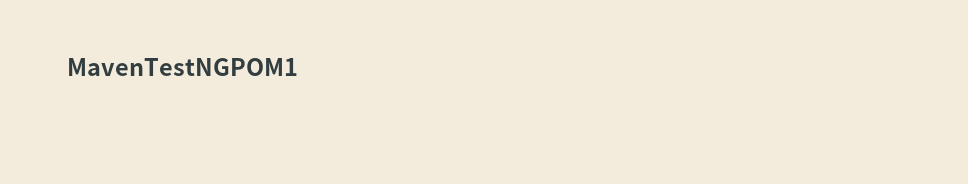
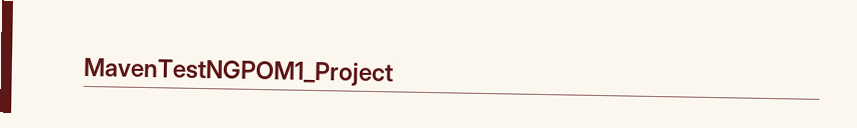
- MavenTestNGPOM1
+ MavenTestNGPOM1_Project

